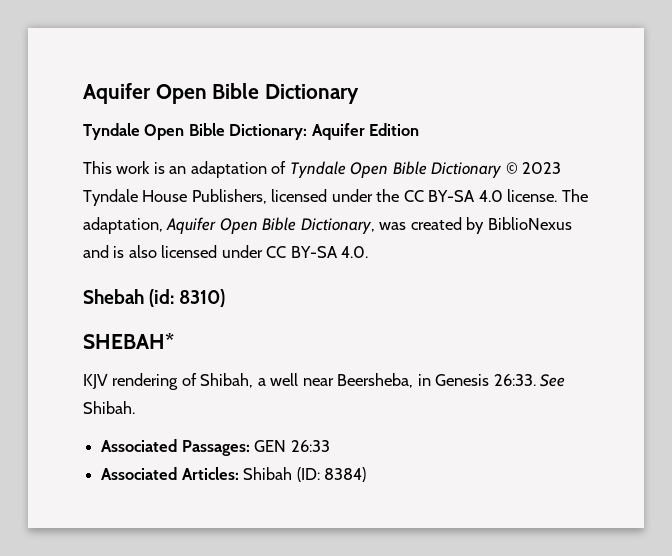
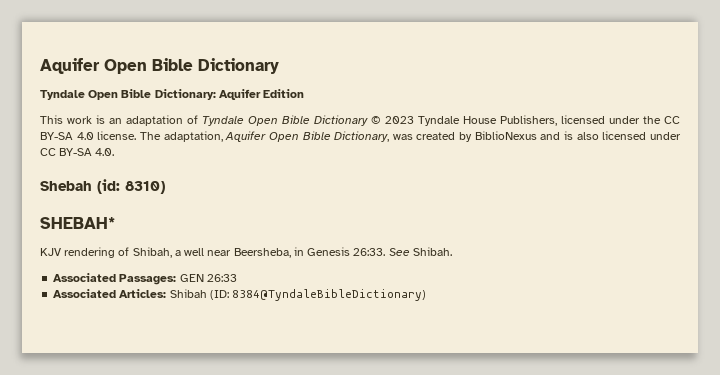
- Associated Articles: Shibah (ID: 8384)
+ Associated Articles: Shibah (ID: 8384@TyndaleBibleDictionary)

